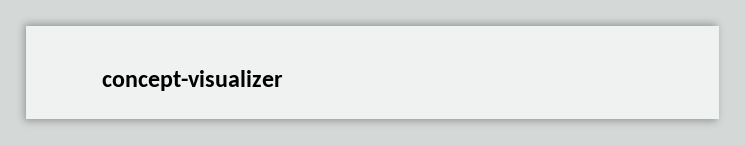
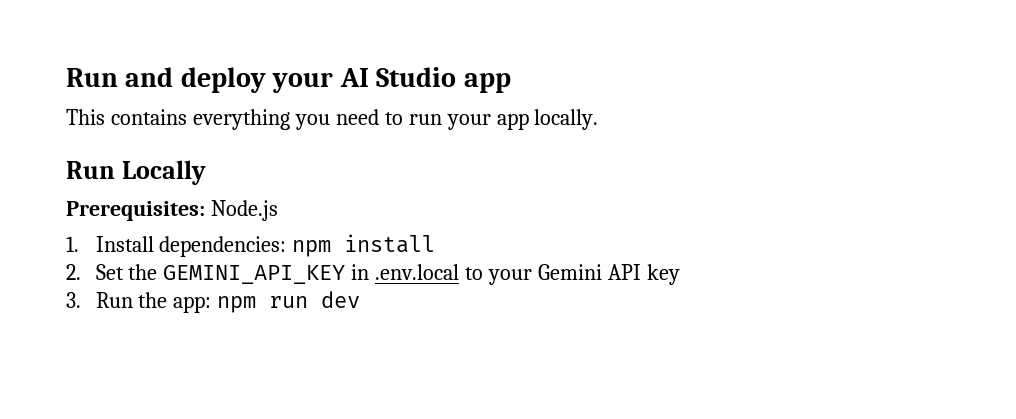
- concept-visualizer
+ Run and deploy your AI Studio app
+ This contains everything you need to run your app locally.
+ Run Locally
+ Prerequisites: Node.js
+ 1. Install dependencies: npm install
+ 2. Set the GEMINI_API_KEY in .env.local to your Gemini API key
+ 3. Run the app: npm run dev

